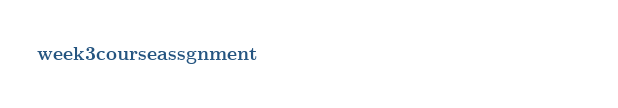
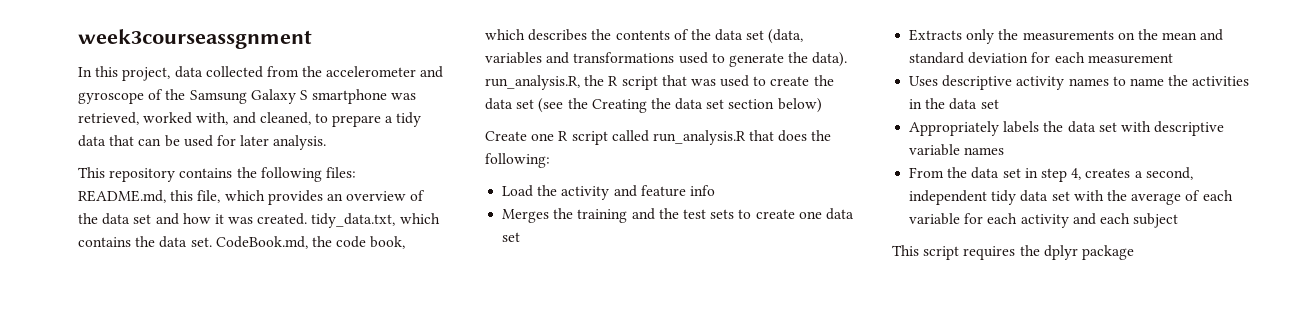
+ In this project, data collected from the accelerometer and gyroscope of the Samsung Galaxy S smartphone was retrieved, worked with, and cleaned, to prepare a tidy data that can be used for later analysis.
+ This repository contains the following files: README.md, this file, which provides an overview of the data set and how it was created. tidy_data.txt, which contains the data set. CodeBook.md, the code book, which describes the contents of the data set (data, variables and transformations used to generate the data). run_analysis.R, the R script that was used to create the data set (see the Creating the data set section below)
+ Create one R script called run_analysis.R that does the following:
+ Load the activity and feature info
+ Merges the training and the test sets to create one data set
+ Extracts only the measurements on the mean and standard deviation for each measurement
+ Uses descriptive activity names to name the activities in the data set
+ Appropriately labels the data set with descriptive variable names
+ From the data set in step 4, creates a second, independent tidy data set with the average of each variable for each activity and each subject
+ This script requires the dplyr package

